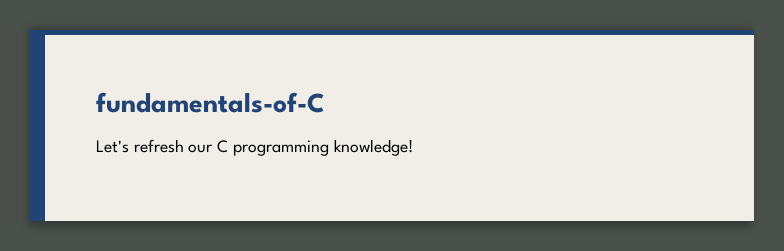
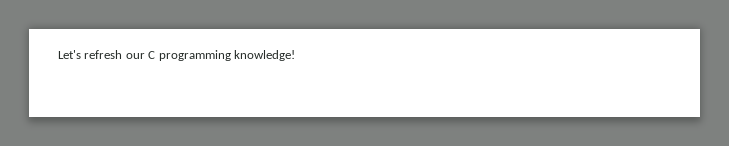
- fundamentals-of-C

